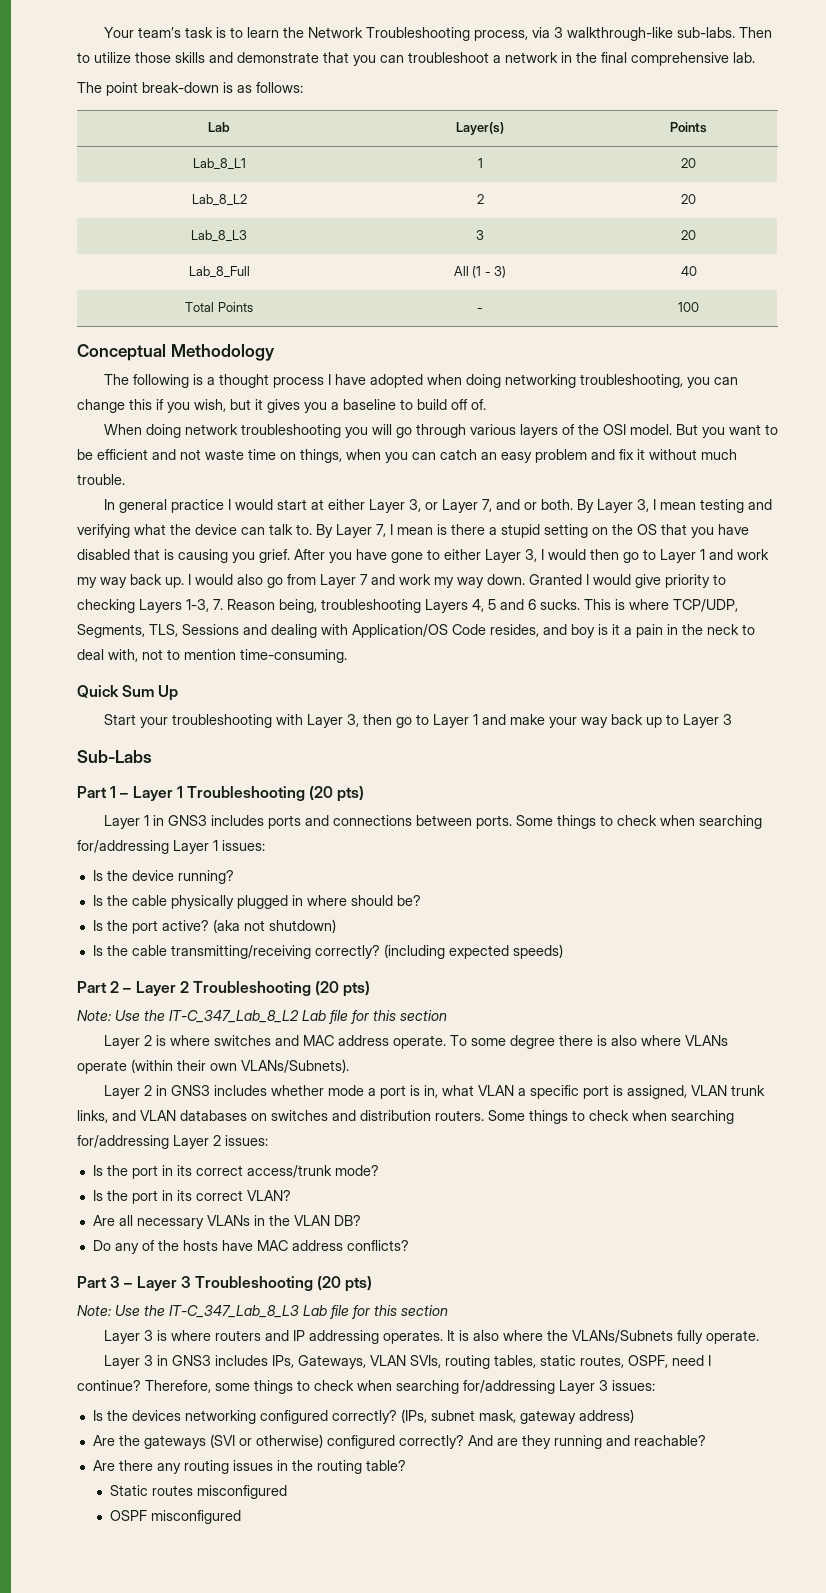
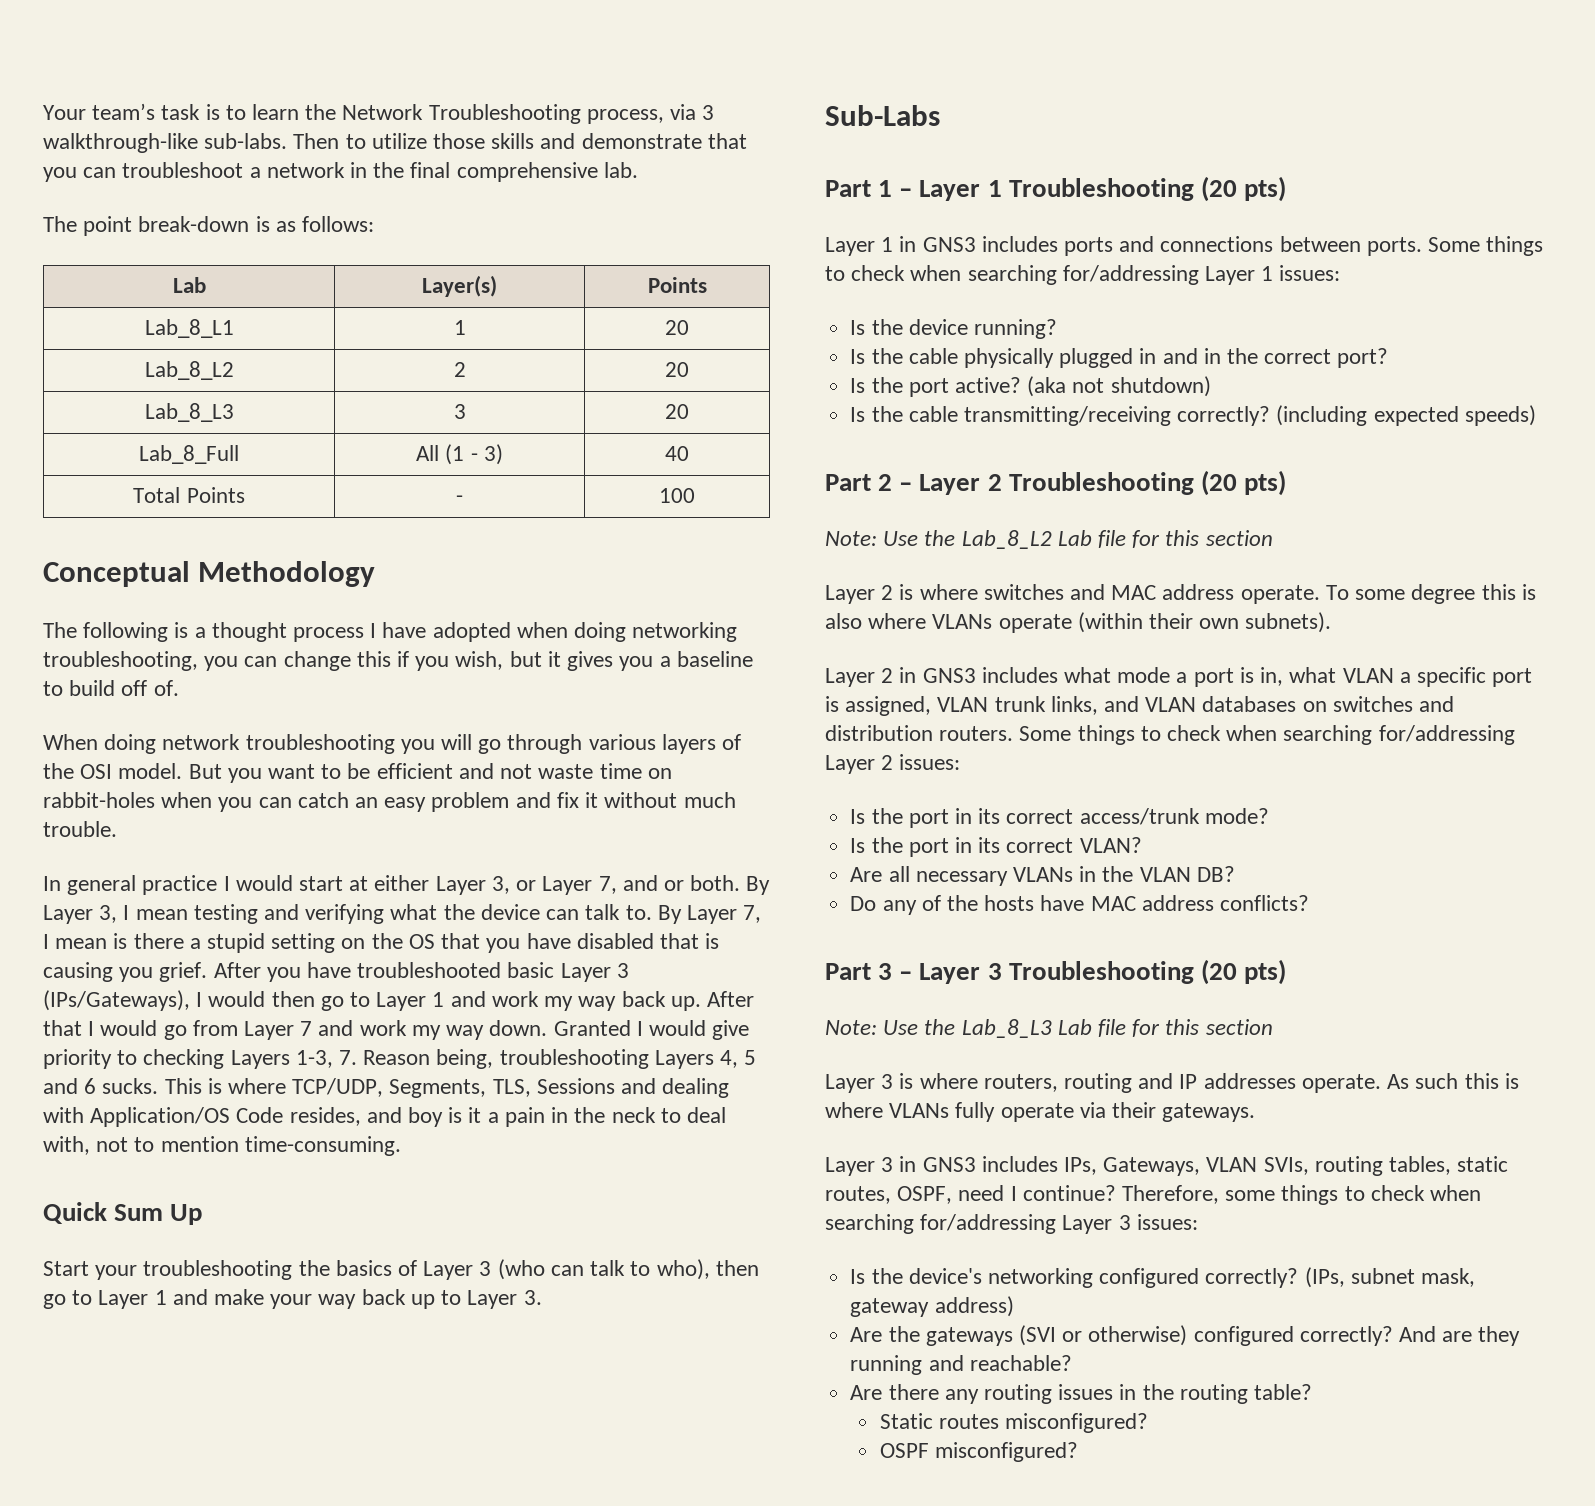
- But you want to be efficient and not waste time on things, when you can catch an easy problem and fix it without much trouble.
+ But you want to be efficient and not waste time on rabbit-holes when you can catch an easy problem and fix it without much trouble.
- After you have gone to either Layer 3, I would then go to Layer 1 and work my way back up.
+ After you have troubleshooted basic Layer 3 (IPs/Gateways), I would then go to Layer 1 and work my way back up.
- I would also go from Layer 7 and work my way down.
+ After that I would go from Layer 7 and work my way down.
- Start your troubleshooting with Layer 3, then go to Layer 1 and make your way back up to Layer 3
+ Start your troubleshooting the basics of Layer 3 (who can talk to who), then go to Layer 1 and make your way back up to Layer 3.
- Is the cable physically plugged in where should be?
+ Is the cable physically plugged in and in the correct port?
- Note: Use the IT-C_347_Lab_8_L2 Lab file for this section
+ Note: Use the Lab_8_L2 Lab file for this section
- To some degree there is also where VLANs operate (within their own VLANs/Subnets).
+ To some degree this is also where VLANs operate (within their own subnets).
- Layer 2 in GNS3 includes whether mode a port is in, what VLAN a specific port is assigned, VLAN trunk links, and VLAN databases on switches and distribution routers.
+ Layer 2 in GNS3 includes what mode a port is in, what VLAN a specific port is assigned, VLAN trunk links, and VLAN databases on switches and distribution routers.
- Note: Use the IT-C_347_Lab_8_L3 Lab file for this section
+ Note: Use the Lab_8_L3 Lab file for this section
- Layer 3 is where routers and IP addressing operates. It is also where the VLANs/Subnets fully operate.
+ Layer 3 is where routers, routing and IP addresses operate. As such this is where VLANs fully operate via their gateways.
- Is the devices networking configured correctly?
+ Is the device's networking configured correctly?
- Static routes misconfigured
+ Static routes misconfigured?
- OSPF misconfigured
+ OSPF misconfigured?

